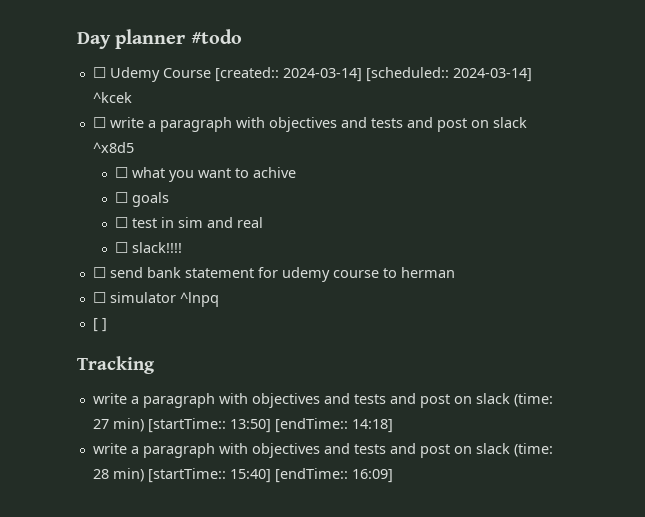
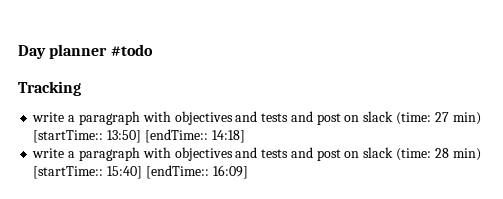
- ☐ Udemy Course [created:: 2024-03-14] [scheduled:: 2024-03-14] ^kcek
- ☐ write a paragraph with objectives and tests and post on slack ^x8d5
- ☐ what you want to achive
- ☐ goals
- ☐ test in sim and real
- ☐ slack!!!!
- ☐ send bank statement for udemy course to herman
- ☐ simulator ^lnpq
- [ ]

